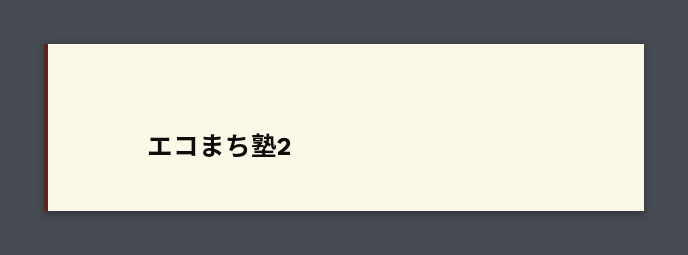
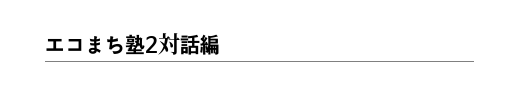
- エコまち塾2
+ エコまち塾2対話編

